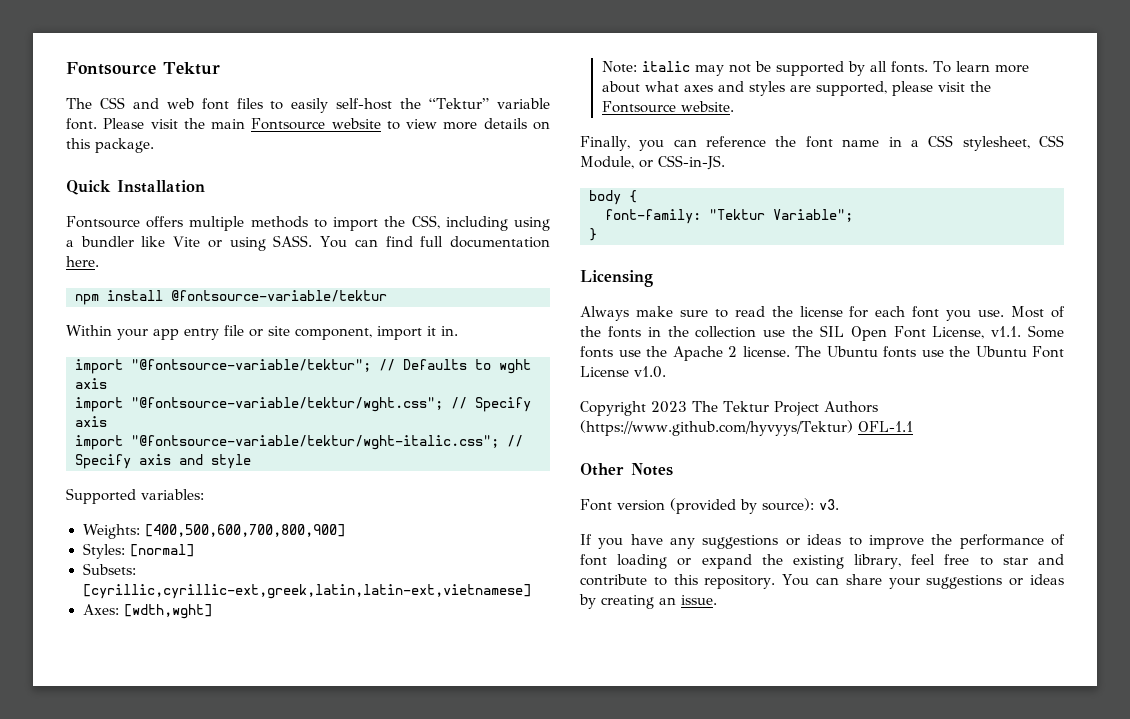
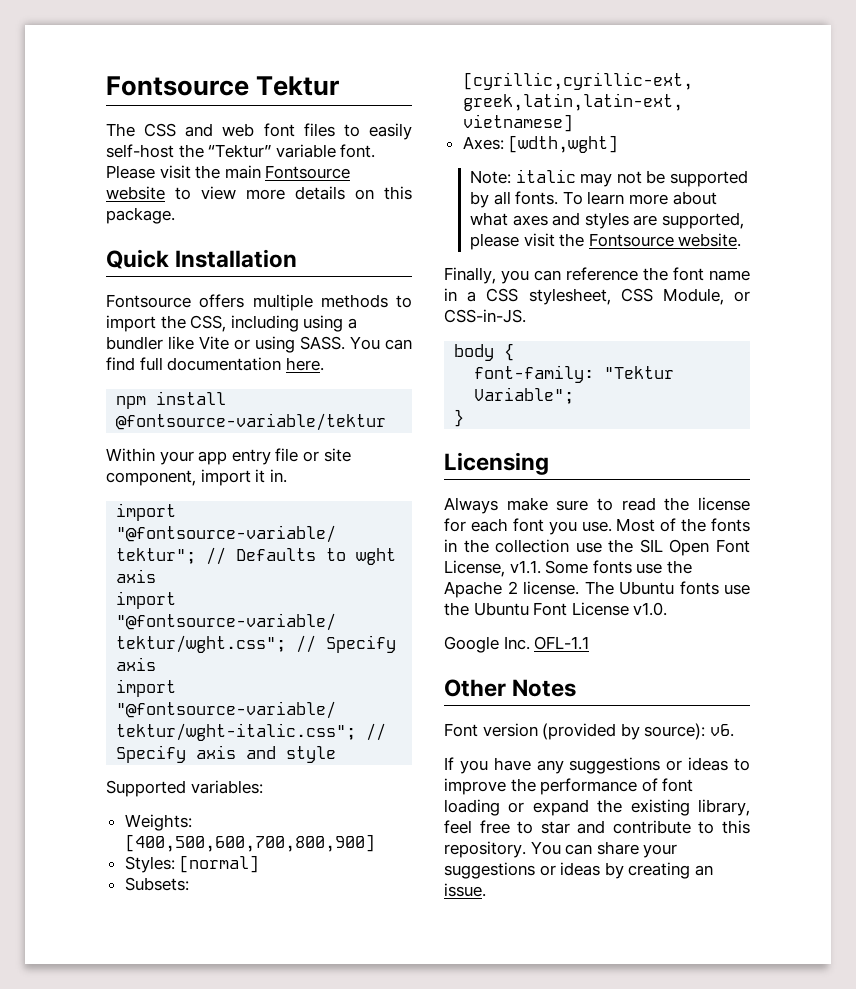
- Copyright 2023 The Tektur Project Authors (https://www.github.com/hyvyys/Tektur) OFL-1.1
+ Google Inc. OFL-1.1
- Font version (provided by source): v3.
+ Font version (provided by source): v6.

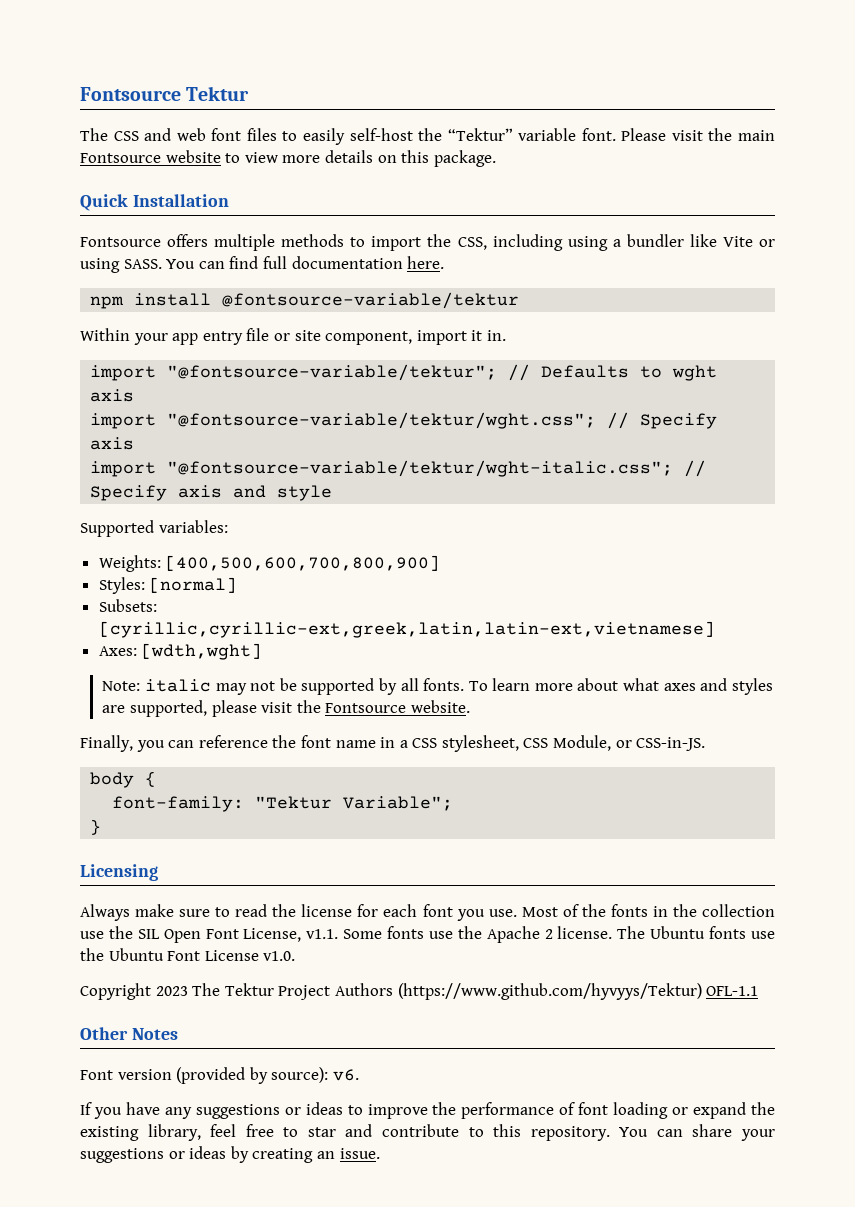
- Google Inc. OFL-1.1
+ Copyright 2023 The Tektur Project Authors (https://www.github.com/hyvyys/Tektur) OFL-1.1

